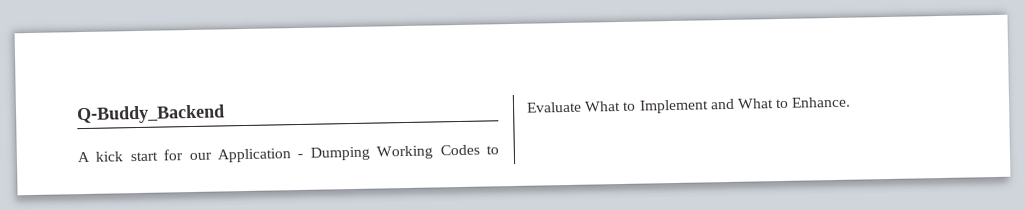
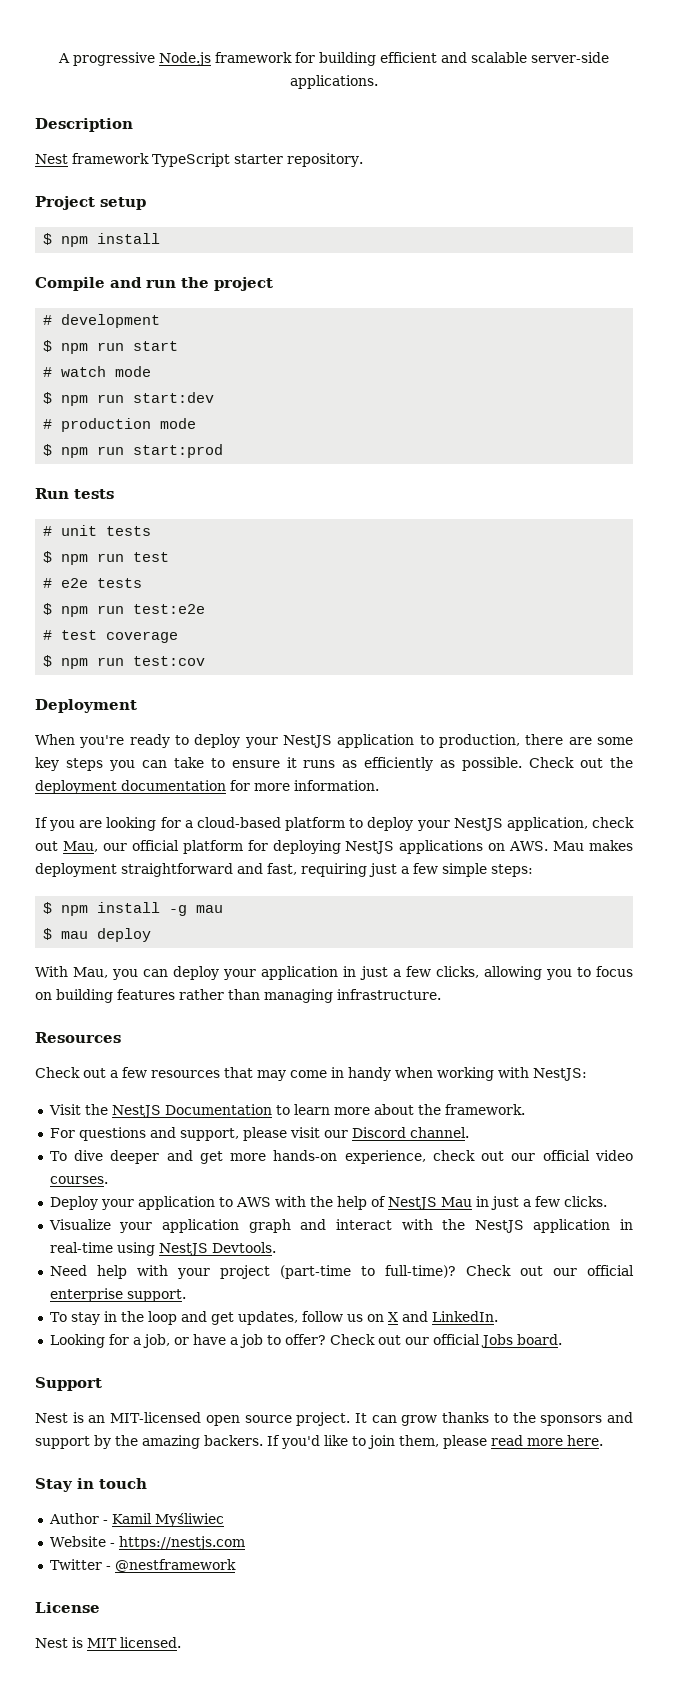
- Q-Buddy_Backend
- A kick start for our Application - Dumping Working Codes to Evaluate What to Implement and What to Enhance.
+ A progressive Node.js framework for building efficient and scalable server-side applications.
+ Description
+ Nest framework TypeScript starter repository.
+ Project setup
+ $ npm install
+ Compile and run the project
+ # development
+ $ npm run start
+ # watch mode
+ $ npm run start:dev
+ # production mode
+ $ npm run start:prod
+ Run tests
+ # unit tests
+ $ npm run test
+ # e2e tests
+ $ npm run test:e2e
+ # test coverage
+ $ npm run test:cov
+ Deployment
+ When you're ready to deploy your NestJS application to production, there are some key steps you can take to ensure it runs as efficiently as possible. Check out the deployment documentation for more information.
+ If you are looking for a cloud-based platform to deploy your NestJS application, check out Mau, our official platform for deploying NestJS applications on AWS. Mau makes deployment straightforward and fast, requiring just a few simple steps:
+ $ npm install -g mau
+ $ mau deploy
+ With Mau, you can deploy your application in just a few clicks, allowing you to focus on building features rather than managing infrastructure.
+ Resources
+ Check out a few resources that may come in handy when working with NestJS:
+ Visit the NestJS Documentation to learn more about the framework.
+ For questions and support, please visit our Discord channel.
+ To dive deeper and get more hands-on experience, check out our official video courses.
+ Deploy your application to AWS with the help of NestJS Mau in just a few clicks.
+ Visualize your application graph and interact with the NestJS application in real-time using NestJS Devtools.
+ Need help with your project (part-time to full-time)? Check out our official enterprise support.
+ To stay in the loop and get updates, follow us on X and LinkedIn.
+ Looking for a job, or have a job to offer? Check out our official Jobs board.
+ Support
+ Nest is an MIT-licensed open source project. It can grow thanks to the sponsors and support by the amazing backers. If you'd like to join them, please read more here.
+ Stay in touch
+ Author - Kamil Myśliwiec
+ Website - https://nestjs.com
+ Twitter - @nestframework
+ License
+ Nest is MIT licensed.

